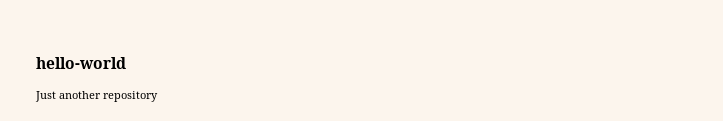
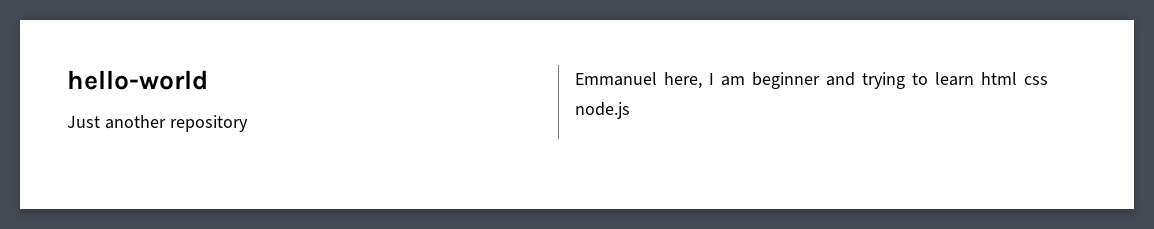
+ Emmanuel here, I am beginner and trying to learn html css node.js

